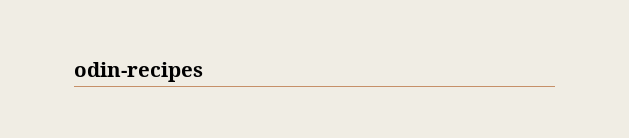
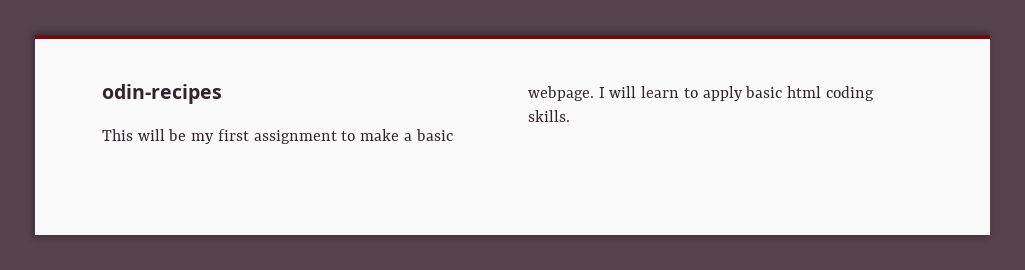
+ This will be my first assignment to make a basic webpage. I will learn to apply basic html coding skills.

